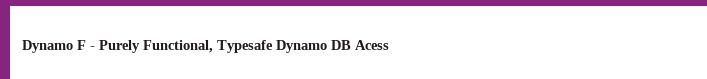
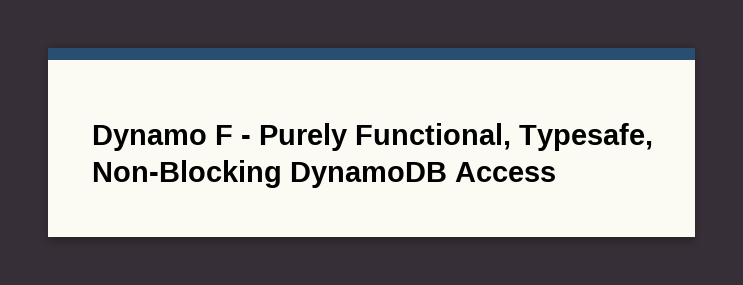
- Dynamo F - Purely Functional, Typesafe Dynamo DB Acess
+ Dynamo F - Purely Functional, Typesafe, Non-Blocking DynamoDB Access

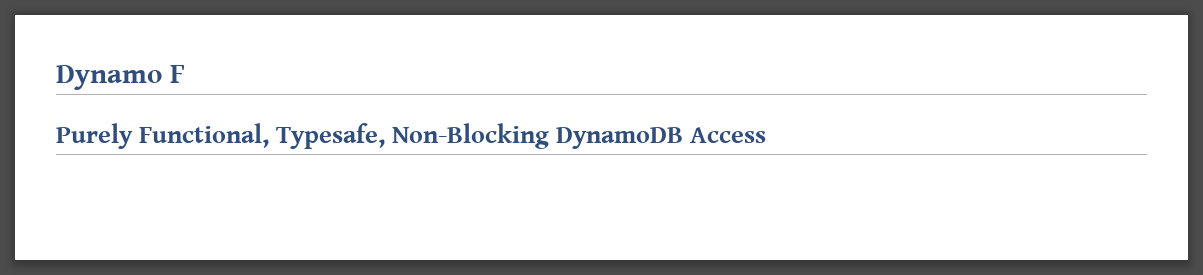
- Dynamo F - Purely Functional, Typesafe, Non-Blocking DynamoDB Access
+ Dynamo F
+ Purely Functional, Typesafe, Non-Blocking DynamoDB Access

